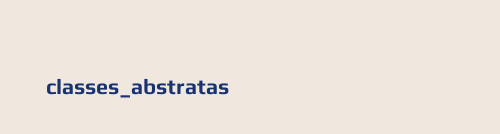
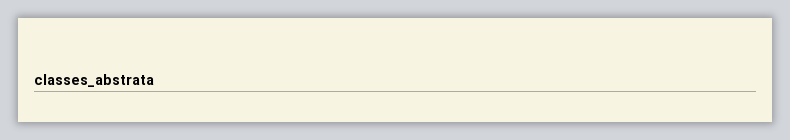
- classes_abstratas
+ classes_abstrata

